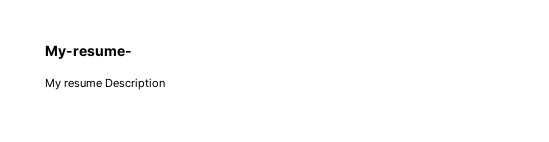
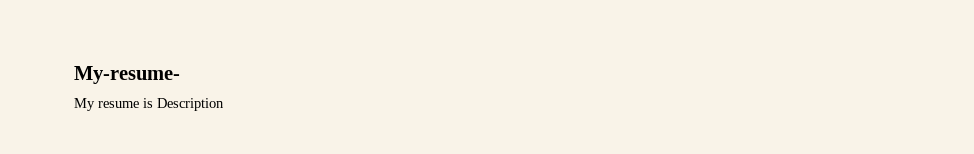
- My resume Description
+ My resume is Description

